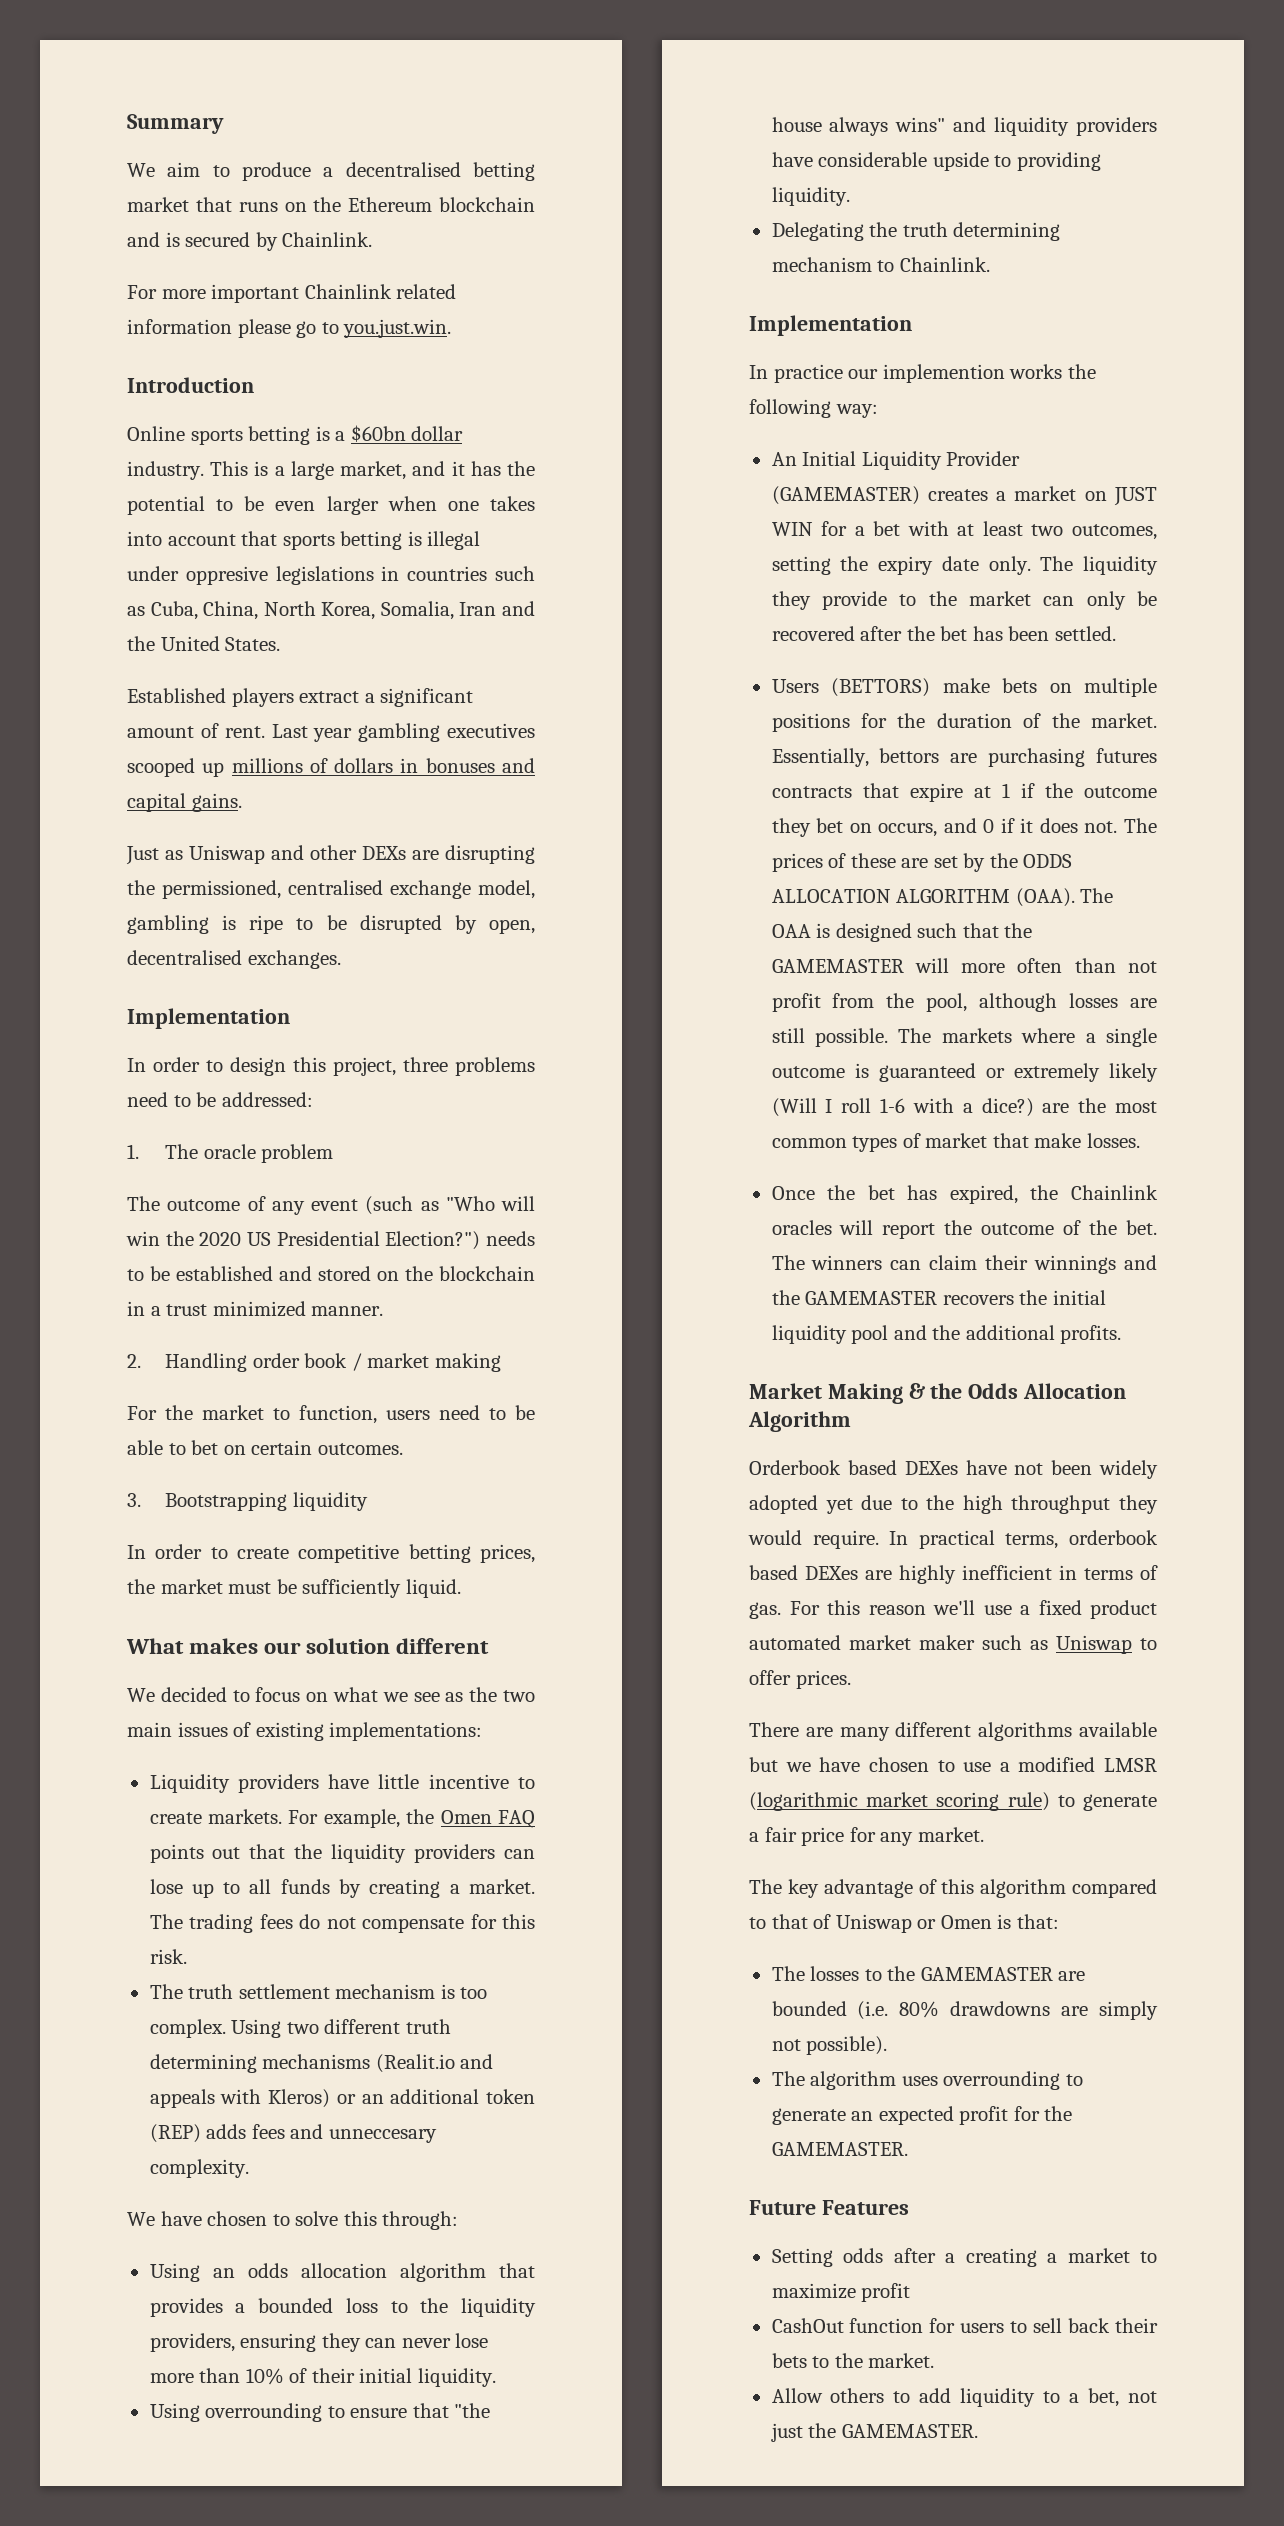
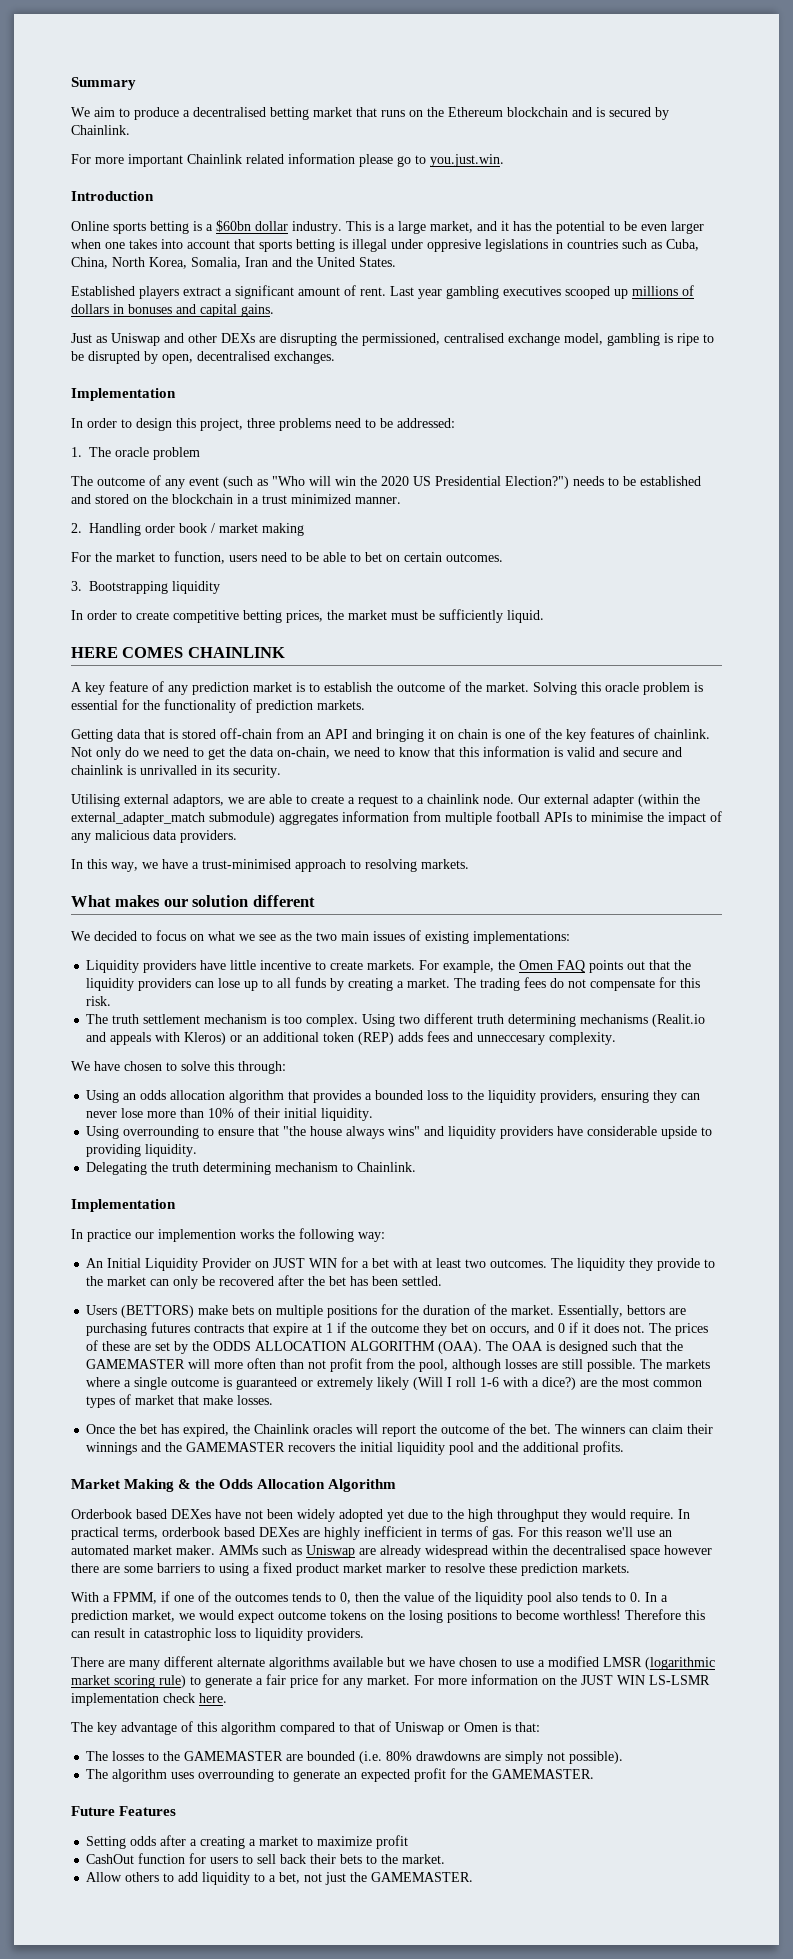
+ HERE COMES CHAINLINK
+ A key feature of any prediction market is to establish the outcome of the market. Solving this oracle problem is essential for the functionality of prediction markets.
+ Getting data that is stored off-chain from an API and bringing it on chain is one of the key features of chainlink. Not only do we need to get the data on-chain, we need to know that this information is valid and secure and chainlink is unrivalled in its security.
+ Utilising external adaptors, we are able to create a request to a chainlink node. Our external adapter (within the external_adapter_match submodule) aggregates information from multiple football APIs to minimise the impact of any malicious data providers.
+ In this way, we have a trust-minimised approach to resolving markets.
- An Initial Liquidity Provider (GAMEMASTER) creates a market on JUST WIN for a bet with at least two outcomes, setting the expiry date only.
+ An Initial Liquidity Provider on JUST WIN for a bet with at least two outcomes.
- For this reason we'll use a fixed product automated market maker such as Uniswap to offer prices.
+ For this reason we'll use an automated market maker. AMMs such as Uniswap are already widespread within the decentralised space however there are some barriers to using a fixed product market marker to resolve these prediction markets.
+ With a FPMM, if one of the outcomes tends to 0, then the value of the liquidity pool also tends to 0. In a prediction market, we would expect outcome tokens on the losing positions to become worthless! Therefore this can result in catastrophic loss to liquidity providers.
- There are many different algorithms available but we have chosen to use a modified LMSR (logarithmic market scoring rule) to generate a fair price for any market.
+ There are many different alternate algorithms available but we have chosen to use a modified LMSR (logarithmic market scoring rule) to generate a fair price for any market. For more information on the JUST WIN LS-LSMR implementation check here.

